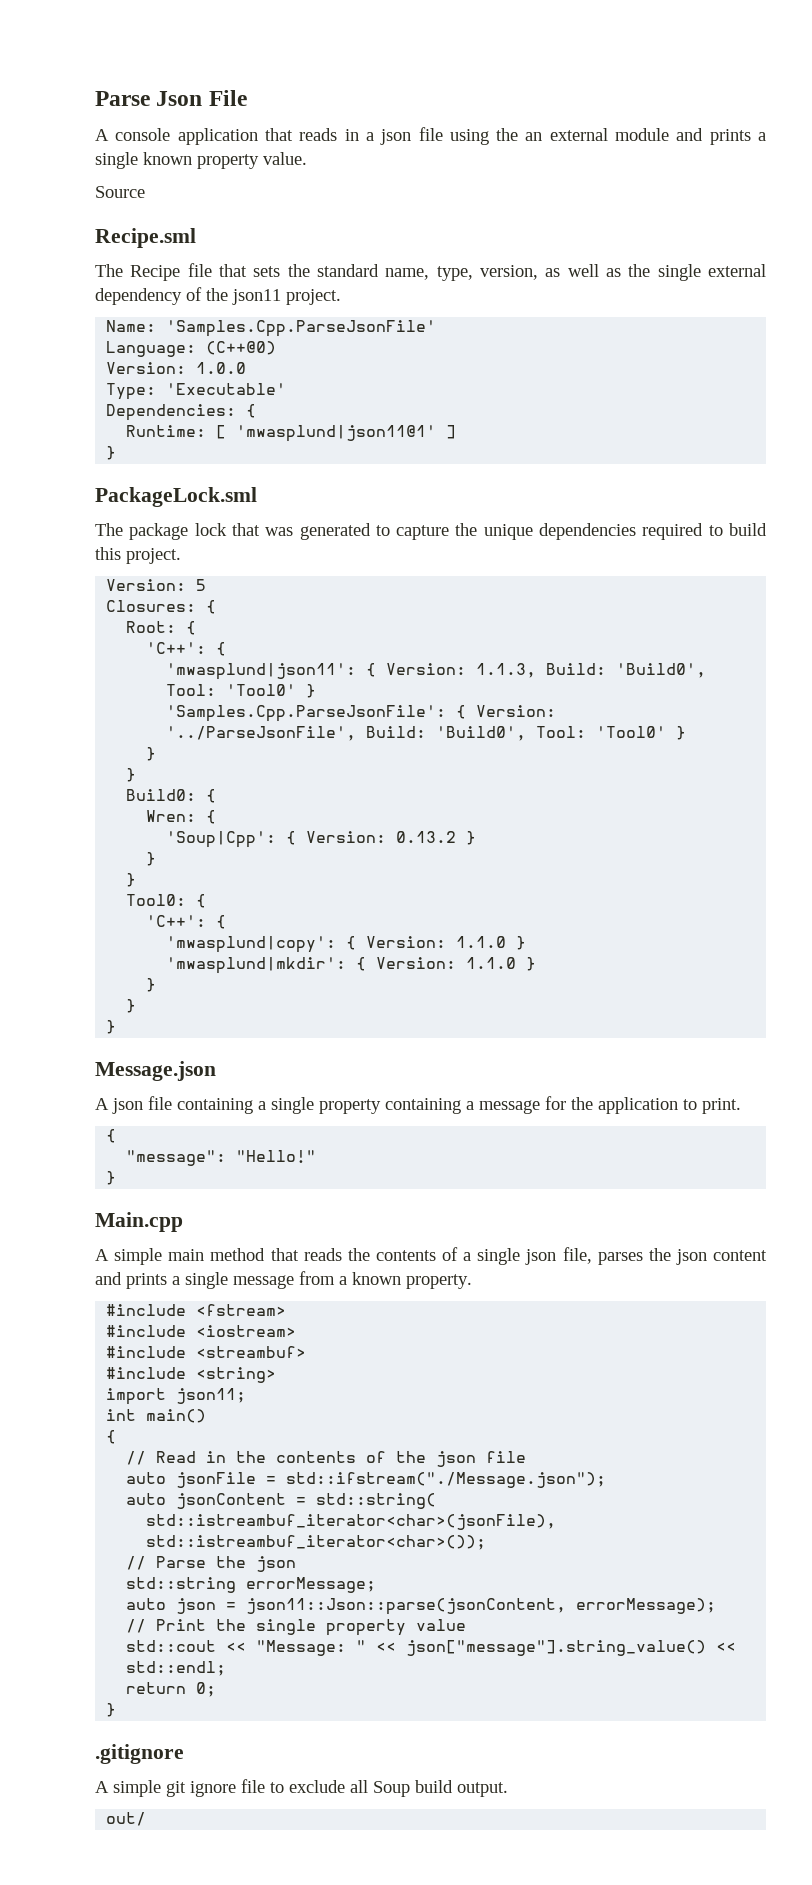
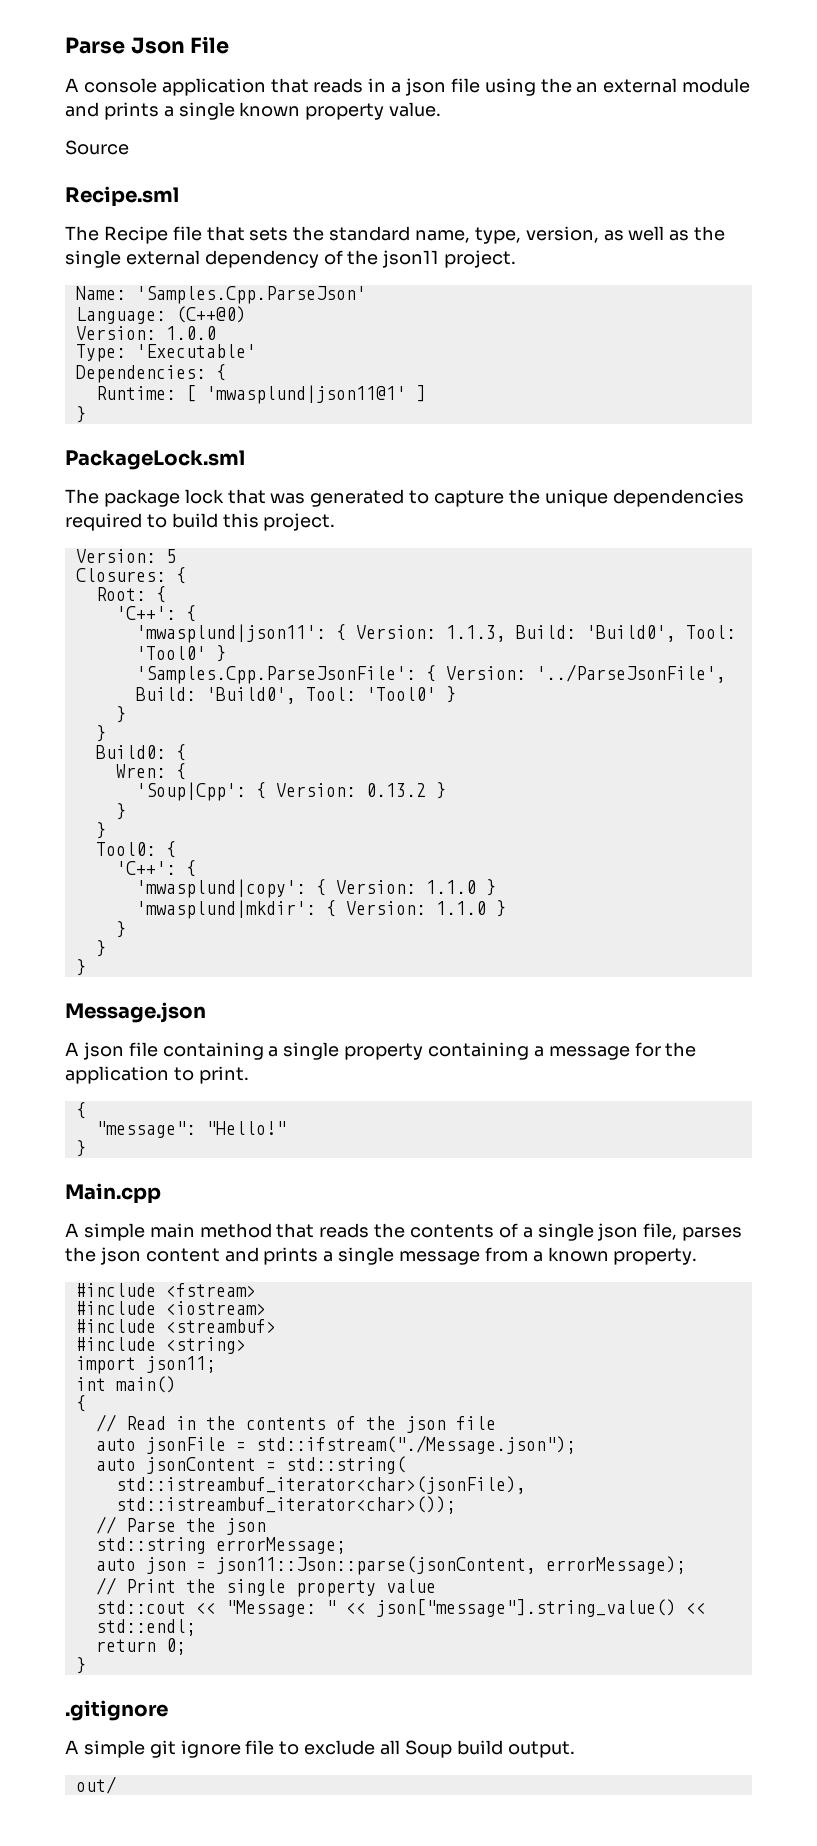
- Name: 'Samples.Cpp.ParseJsonFile'
+ Name: 'Samples.Cpp.ParseJson'

